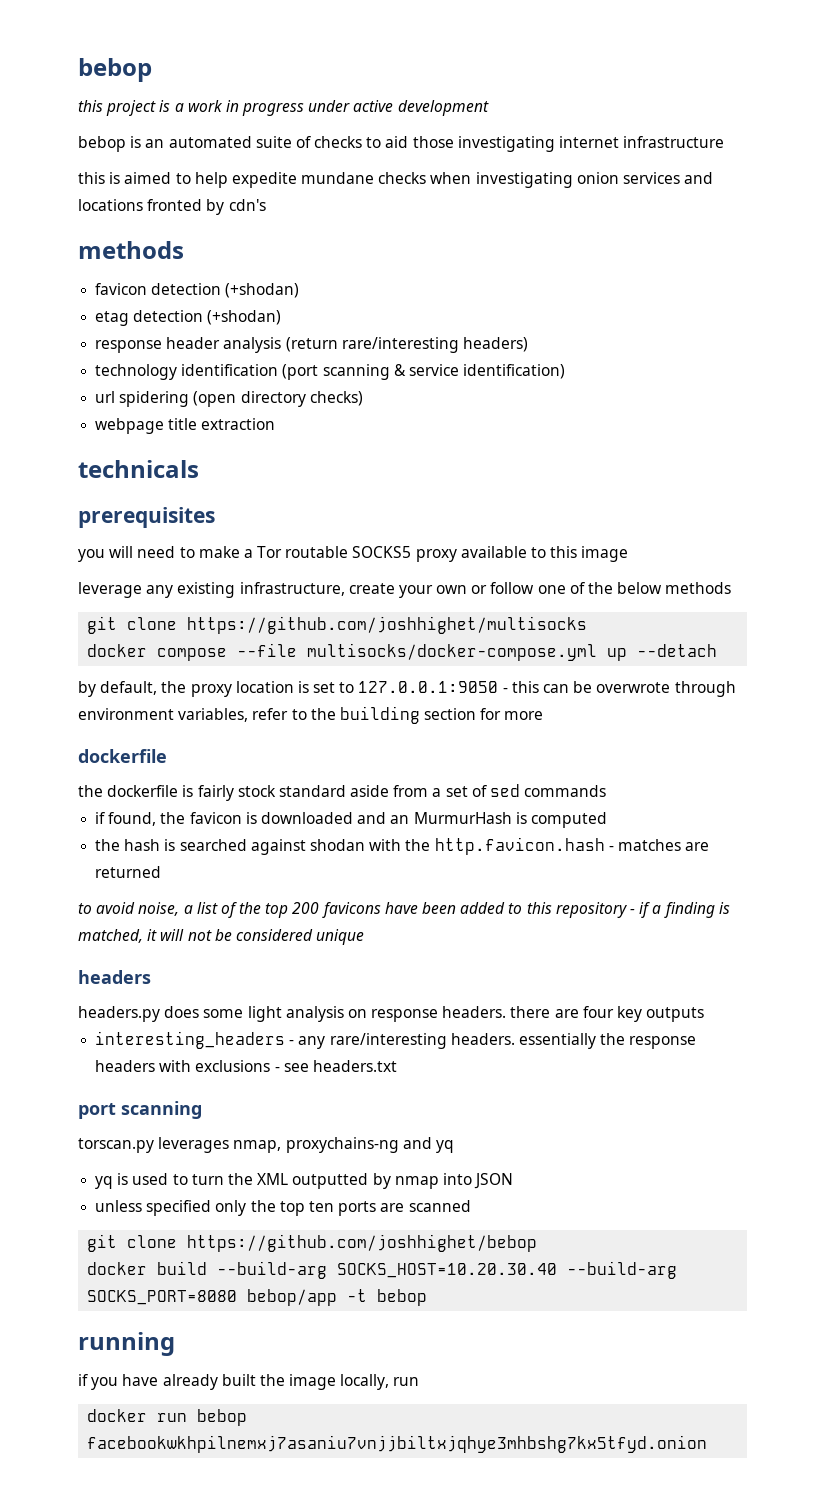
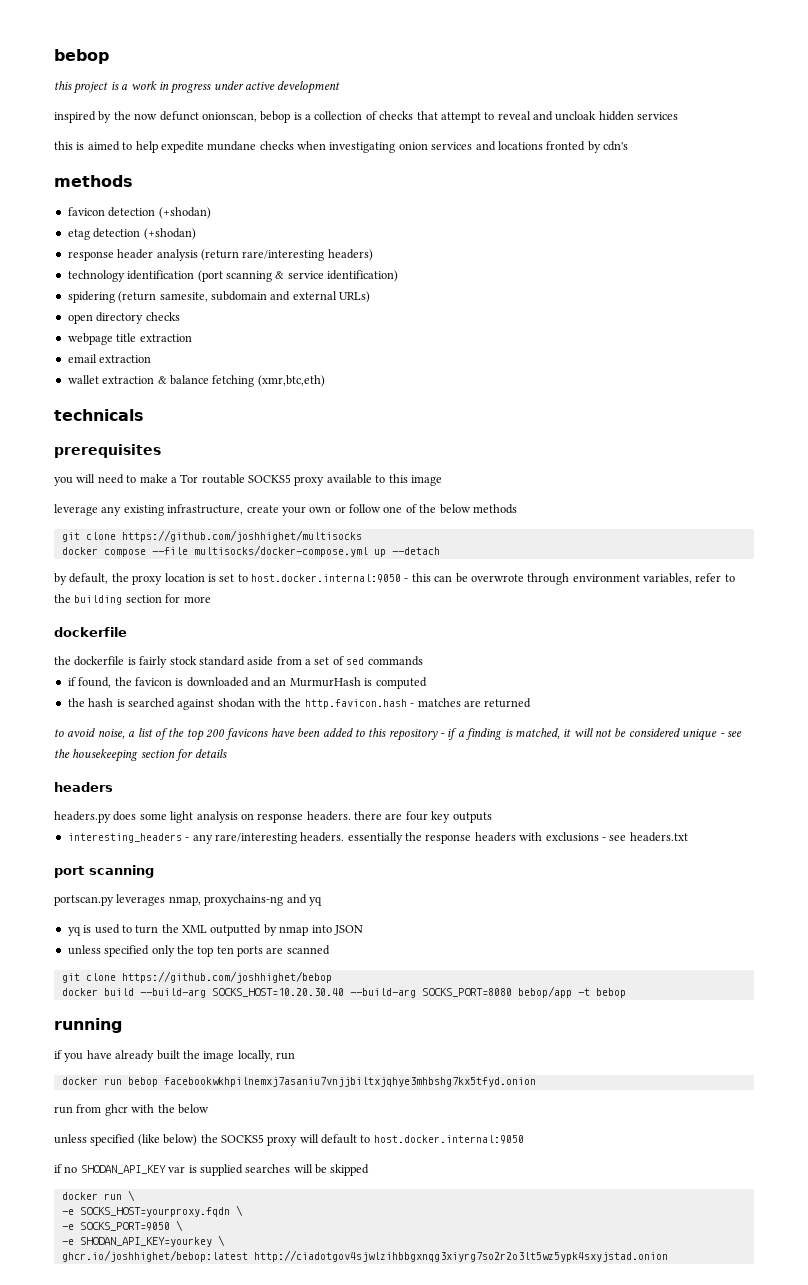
- bebop is an automated suite of checks to aid those investigating internet infrastructure
+ inspired by the now defunct onionscan, bebop is a collection of checks that attempt to reveal and uncloak hidden services
- url spidering (open directory checks)
+ spidering (return samesite, subdomain and external URLs)
+ open directory checks
  webpage title extraction
+ email extraction
+ wallet extraction & balance fetching (xmr,btc,eth)
- by default, the proxy location is set to 127.0.0.1:9050 - this can be overwrote through environment variables, refer to the building section for more
+ by default, the proxy location is set to host.docker.internal:9050 - this can be overwrote through environment variables, refer to the building section for more
- to avoid noise, a list of the top 200 favicons have been added to this repository - if a finding is matched, it will not be considered unique
+ to avoid noise, a list of the top 200 favicons have been added to this repository - if a finding is matched, it will not be considered unique - see the housekeeping section for details
- torscan.py leverages nmap, proxychains-ng and yq
+ portscan.py leverages nmap, proxychains-ng and yq
+ run from ghcr with the below
+ unless specified (like below) the SOCKS5 proxy will default to host.docker.internal:9050
+ if no SHODAN_API_KEY var is supplied searches will be skipped
+ docker run \
+ -e SOCKS_HOST=yourproxy.fqdn \
+ -e SOCKS_PORT=9050 \
+ -e SHODAN_API_KEY=yourkey \
+ ghcr.io/joshhighet/bebop:latest http://ciadotgov4sjwlzihbbgxnqg3xiyrg7so2r2o3lt5wz5ypk4sxyjstad.onion

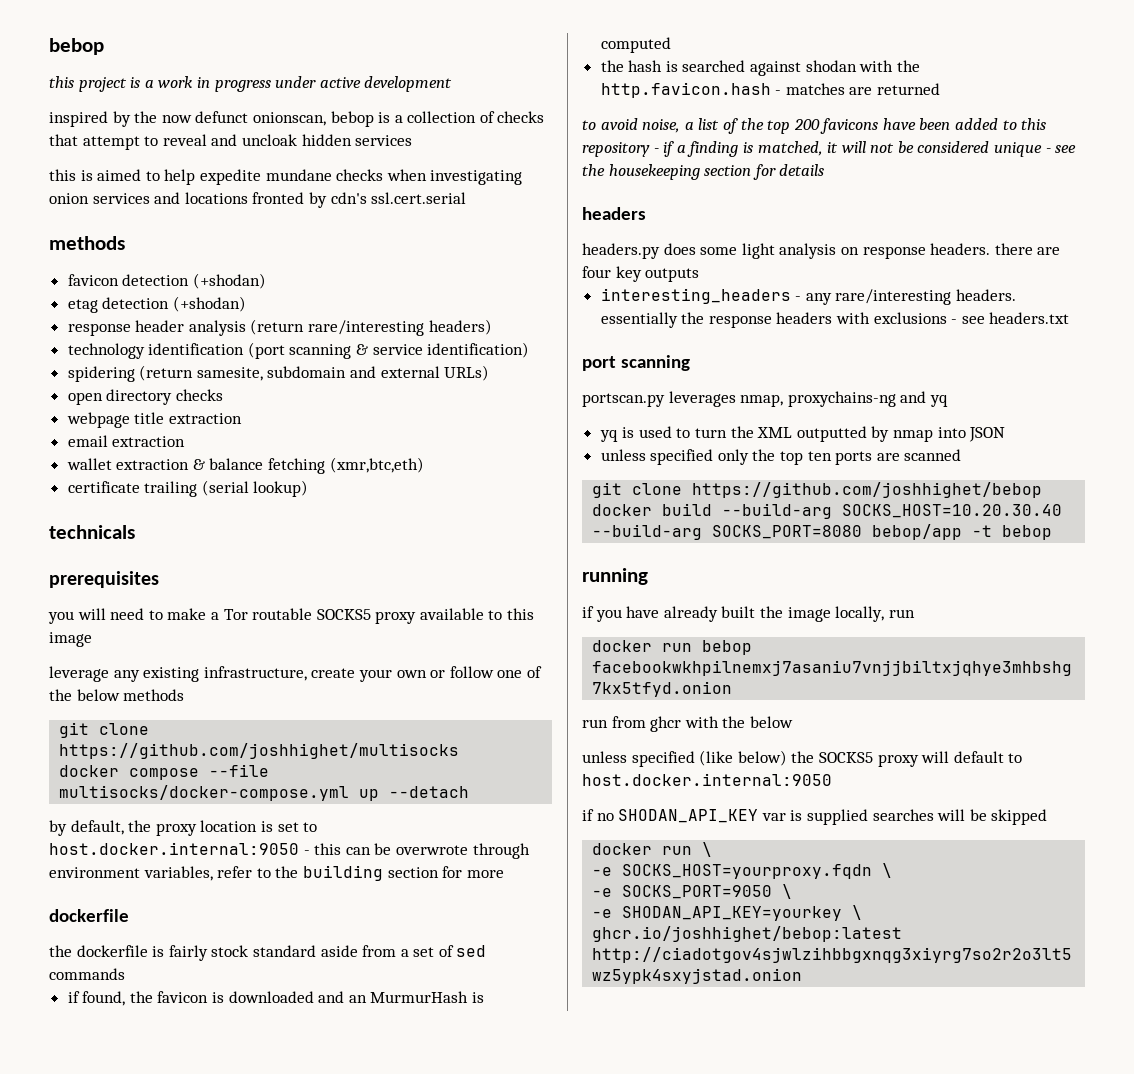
- this is aimed to help expedite mundane checks when investigating onion services and locations fronted by cdn's
+ this is aimed to help expedite mundane checks when investigating onion services and locations fronted by cdn's ssl.cert.serial
+ certificate trailing (serial lookup)

